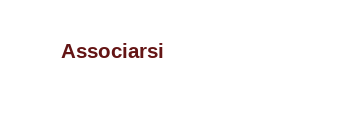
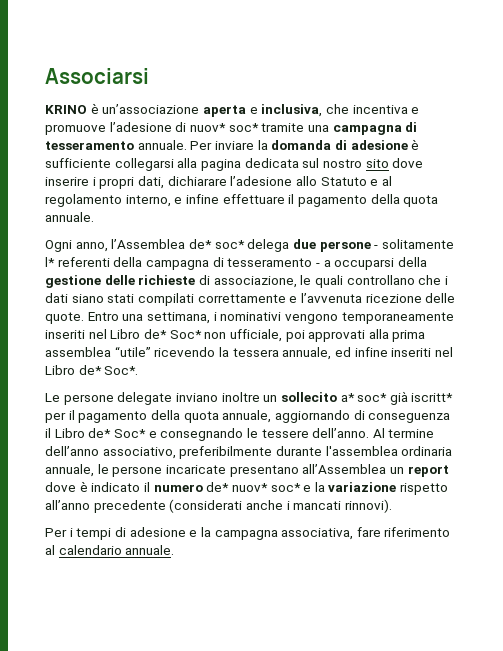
+ KRINO è un’associazione aperta e inclusiva, che incentiva e promuove l’adesione di nuov* soc* tramite una campagna di tesseramento annuale. Per inviare la domanda di adesione è sufficiente collegarsi alla pagina dedicata sul nostro sito dove inserire i propri dati, dichiarare l’adesione allo Statuto e al regolamento interno, e infine effettuare il pagamento della quota annuale.
+ Ogni anno, l’Assemblea de* soc* delega due persone - solitamente l* referenti della campagna di tesseramento - a occuparsi della gestione delle richieste di associazione, le quali controllano che i dati siano stati compilati correttamente e l’avvenuta ricezione delle quote. Entro una settimana, i nominativi vengono temporaneamente inseriti nel Libro de* Soc* non ufficiale, poi approvati alla prima assemblea “utile” ricevendo la tessera annuale, ed infine inseriti nel Libro de* Soc*.
+ Le persone delegate inviano inoltre un sollecito a* soc* già iscritt* per il pagamento della quota annuale, aggiornando di conseguenza il Libro de* Soc* e consegnando le tessere dell’anno. Al termine dell’anno associativo, preferibilmente durante l'assemblea ordinaria annuale, le persone incaricate presentano all’Assemblea un report dove è indicato il numero de* nuov* soc* e la variazione rispetto all’anno precedente (considerati anche i mancati rinnovi).
+ Per i tempi di adesione e la campagna associativa, fare riferimento al calendario annuale.

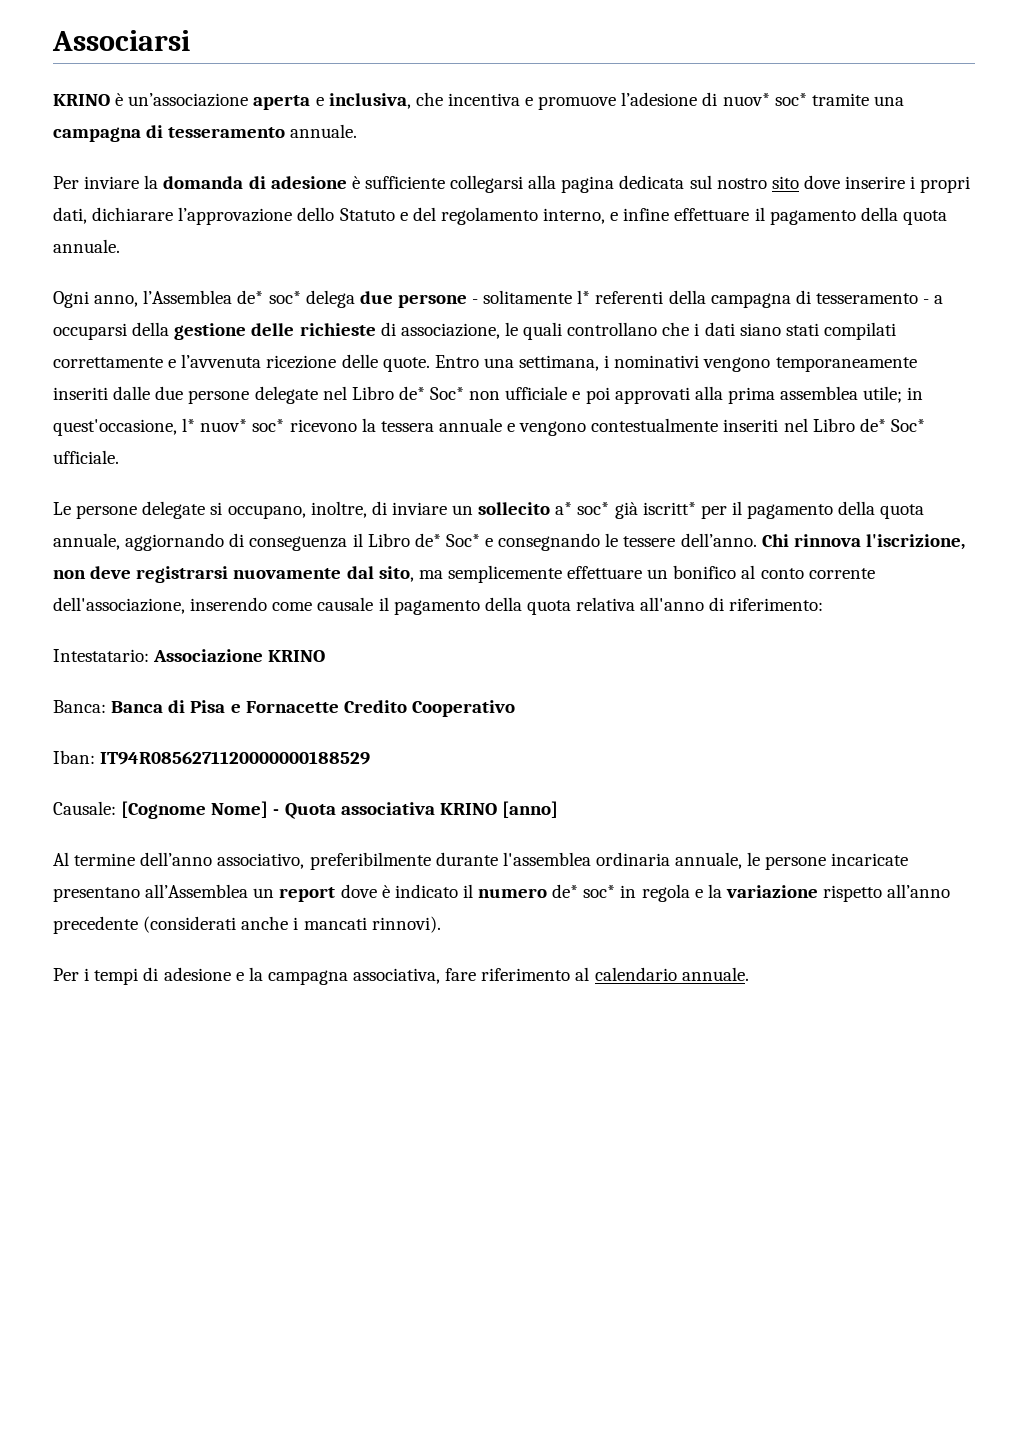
- KRINO è un’associazione aperta e inclusiva, che incentiva e promuove l’adesione di nuov* soc* tramite una campagna di tesseramento annuale. Per inviare la domanda di adesione è sufficiente collegarsi alla pagina dedicata sul nostro sito dove inserire i propri dati, dichiarare l’adesione allo Statuto e al regolamento interno, e infine effettuare il pagamento della quota annuale.
+ KRINO è un’associazione aperta e inclusiva, che incentiva e promuove l’adesione di nuov* soc* tramite una campagna di tesseramento annuale.
+ Per inviare la domanda di adesione è sufficiente collegarsi alla pagina dedicata sul nostro sito dove inserire i propri dati, dichiarare l’approvazione dello Statuto e del regolamento interno, e infine effettuare il pagamento della quota annuale.
- Entro una settimana, i nominativi vengono temporaneamente inseriti nel Libro de* Soc* non ufficiale, poi approvati alla prima assemblea “utile” ricevendo la tessera annuale, ed infine inseriti nel Libro de* Soc*.
+ Entro una settimana, i nominativi vengono temporaneamente inseriti dalle due persone delegate nel Libro de* Soc* non ufficiale e poi approvati alla prima assemblea utile; in quest'occasione, l* nuov* soc* ricevono la tessera annuale e vengono contestualmente inseriti nel Libro de* Soc* ufficiale.
- Le persone delegate inviano inoltre un sollecito a* soc* già iscritt* per il pagamento della quota annuale, aggiornando di conseguenza il Libro de* Soc* e consegnando le tessere dell’anno. Al termine dell’anno associativo, preferibilmente durante l'assemblea ordinaria annuale, le persone incaricate presentano all’Assemblea un report dove è indicato il numero de* nuov* soc* e la variazione rispetto all’anno precedente (considerati anche i mancati rinnovi).
+ Le persone delegate si occupano, inoltre, di inviare un sollecito a* soc* già iscritt* per il pagamento della quota annuale, aggiornando di conseguenza il Libro de* Soc* e consegnando le tessere dell’anno. Chi rinnova l'iscrizione, non deve registrarsi nuovamente dal sito, ma semplicemente effettuare un bonifico al conto corrente dell'associazione, inserendo come causale il pagamento della quota relativa all'anno di riferimento:
+ Intestatario: Associazione KRINO
+ Banca: Banca di Pisa e Fornacette Credito Cooperativo
+ Iban: IT94R0856271120000000188529
+ Causale: [Cognome Nome] - Quota associativa KRINO [anno]
+ Al termine dell’anno associativo, preferibilmente durante l'assemblea ordinaria annuale, le persone incaricate presentano all’Assemblea un report dove è indicato il numero de* soc* in regola e la variazione rispetto all’anno precedente (considerati anche i mancati rinnovi).

